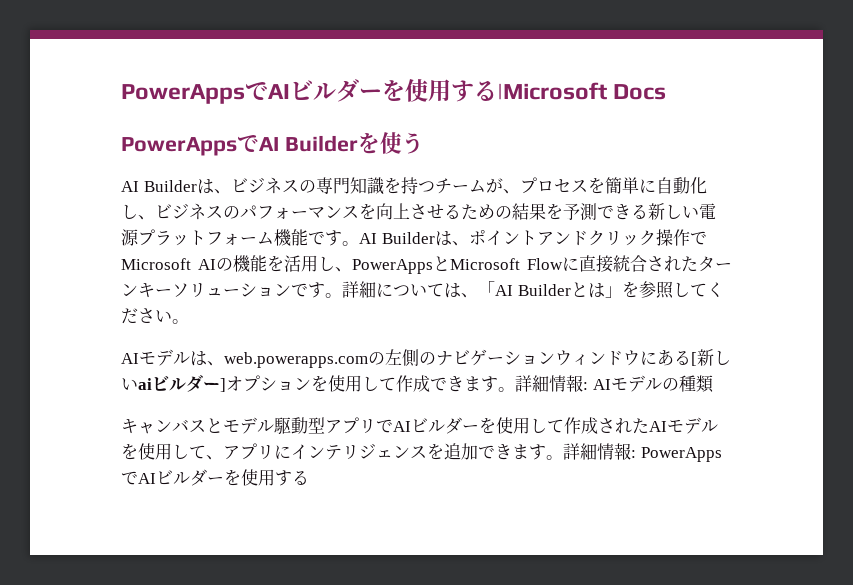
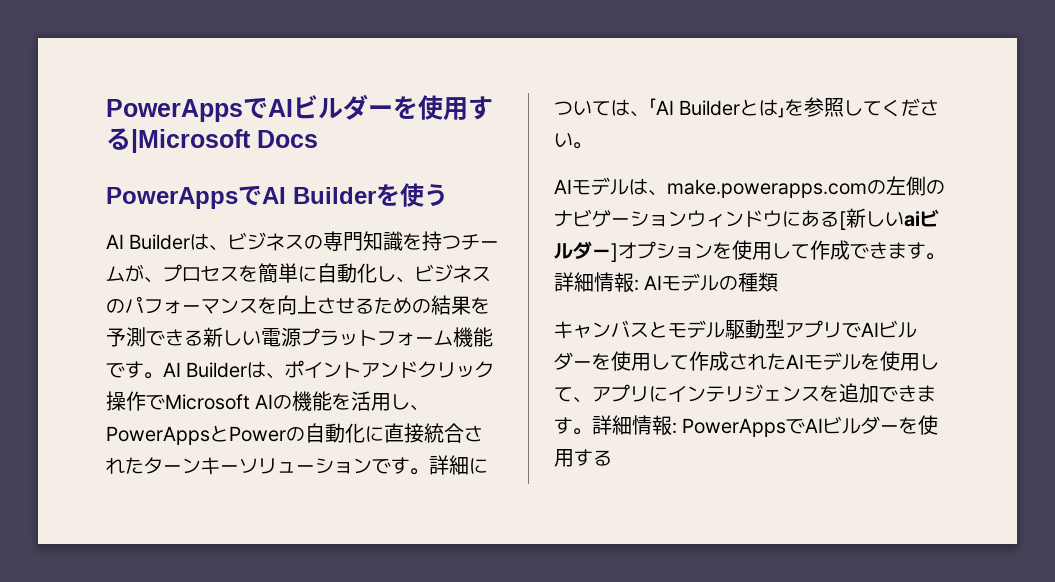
- AI Builderは、ポイントアンドクリック操作でMicrosoft AIの機能を活用し、PowerAppsとMicrosoft Flowに直接統合されたターンキーソリューションです。
+ AI Builderは、ポイントアンドクリック操作でMicrosoft AIの機能を活用し、PowerAppsとPowerの自動化に直接統合されたターンキーソリューションです。
- AIモデルは、web.powerapps.comの左側のナビゲーションウィンドウにある[新しいaiビルダー]オプションを使用して作成できます。
+ AIモデルは、make.powerapps.comの左側のナビゲーションウィンドウにある[新しいaiビルダー]オプションを使用して作成できます。

